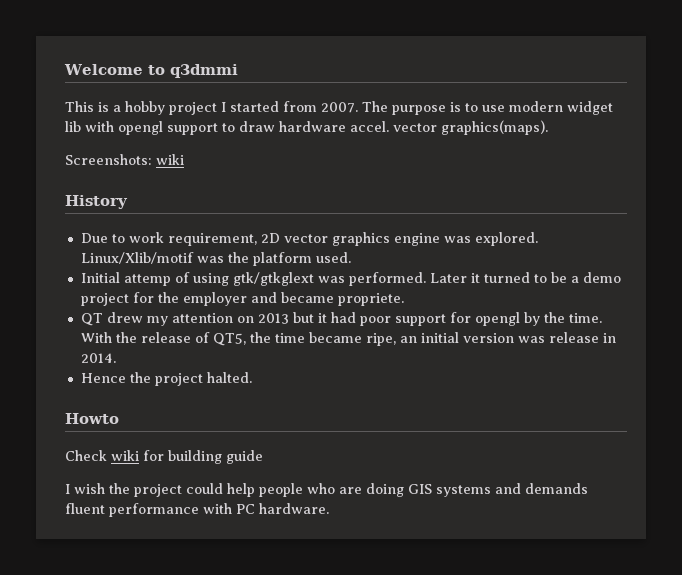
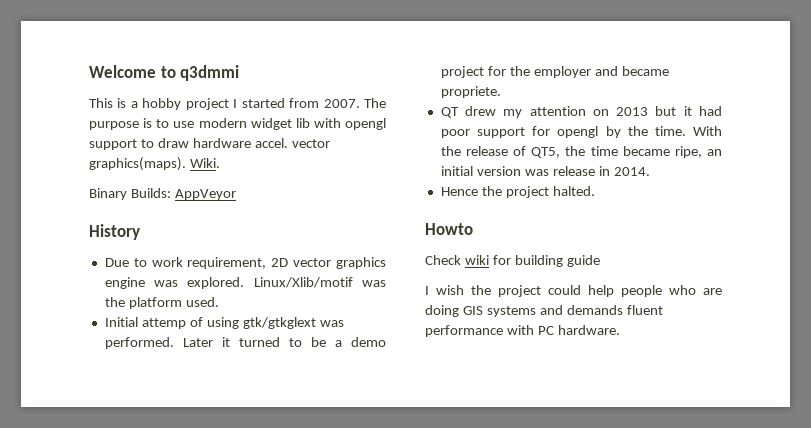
- The purpose is to use modern widget lib with opengl support to draw hardware accel. vector graphics(maps).
- Screenshots: wiki
+ The purpose is to use modern widget lib with opengl support to draw hardware accel. vector graphics(maps). Wiki.
+ Binary Builds: AppVeyor

